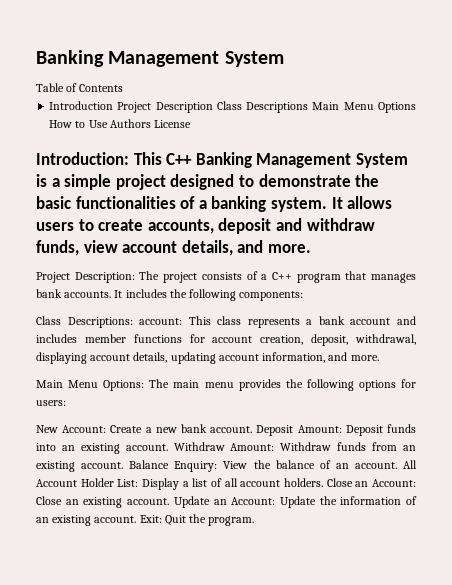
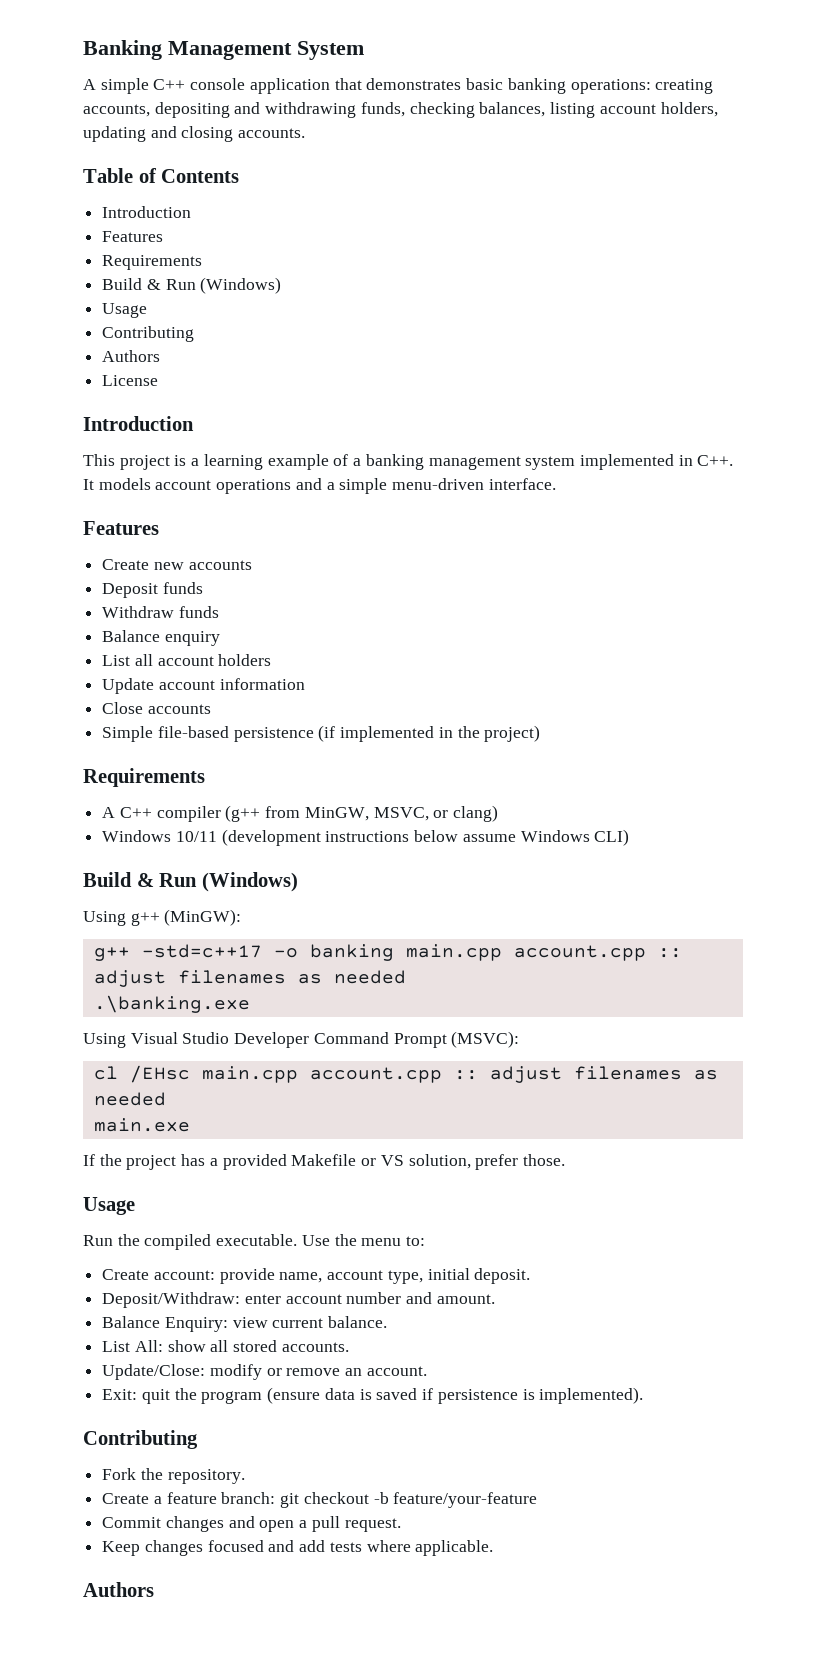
+ A simple C++ console application that demonstrates basic banking operations: creating accounts, depositing and withdrawing funds, checking balances, listing account holders, updating and closing accounts.
  Table of Contents
- Introduction Project Description Class Descriptions Main Menu Options How to Use Authors License
- Introduction: This C++ Banking Management System is a simple project designed to demonstrate the basic functionalities of a banking system. It allows users to create accounts, deposit and withdraw funds, view account details, and more.
- Project Description: The project consists of a C++ program that manages bank accounts. It includes the following components:
- Class Descriptions: account: This class represents a bank account and includes member functions for account creation, deposit, withdrawal, displaying account details, updating account information, and more.
- Main Menu Options: The main menu provides the following options for users:
- New Account: Create a new bank account. Deposit Amount: Deposit funds into an existing account. Withdraw Amount: Withdraw funds from an existing account. Balance Enquiry: View the balance of an account. All Account Holder List: Display a list of all account holders. Close an Account: Close an existing account. Update an Account: Update the information of an existing account. Exit: Quit the program.
+ Introduction
+ Features
+ Requirements
+ Build & Run (Windows)
+ Usage
+ Contributing
+ Authors
+ License
+ Introduction
+ This project is a learning example of a banking management system implemented in C++. It models account operations and a simple menu-driven interface.
+ Features
+ Create new accounts
+ Deposit funds
+ Withdraw funds
+ Balance enquiry
+ List all account holders
+ Update account information
+ Close accounts
+ Simple file-based persistence (if implemented in the project)
+ Requirements
+ A C++ compiler (g++ from MinGW, MSVC, or clang)
+ Windows 10/11 (development instructions below assume Windows CLI)
+ Build & Run (Windows)
+ Using g++ (MinGW):
+ g++ -std=c++17 -o banking main.cpp account.cpp :: adjust filenames as needed
+ .\banking.exe
+ Using Visual Studio Developer Command Prompt (MSVC):
+ cl /EHsc main.cpp account.cpp :: adjust filenames as needed
+ main.exe
+ If the project has a provided Makefile or VS solution, prefer those.
+ Usage
+ Run the compiled executable. Use the menu to:
+ Create account: provide name, account type, initial deposit.
+ Deposit/Withdraw: enter account number and amount.
+ Balance Enquiry: view current balance.
+ List All: show all stored accounts.
+ Update/Close: modify or remove an account.
+ Exit: quit the program (ensure data is saved if persistence is implemented).
+ Contributing
+ Fork the repository.
+ Create a feature branch: git checkout -b feature/your-feature
+ Commit changes and open a pull request.
+ Keep changes focused and add tests where applicable.
+ Authors

